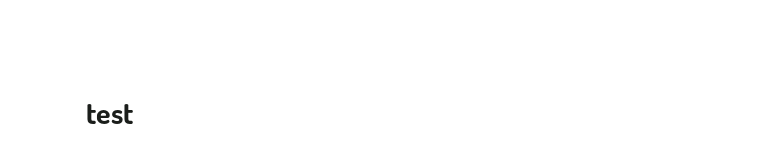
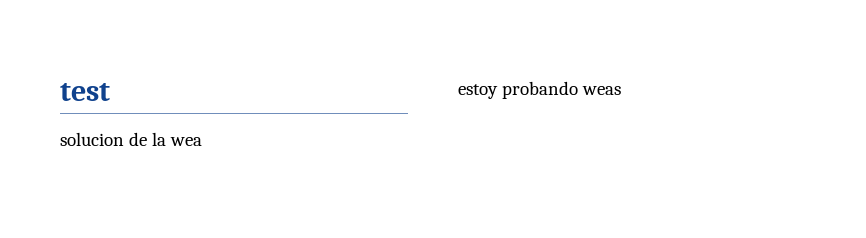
+ solucion de la wea
+ estoy probando weas

